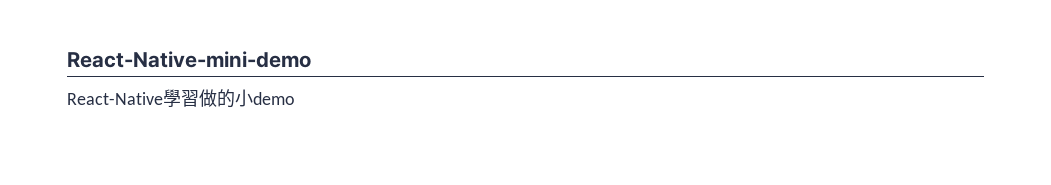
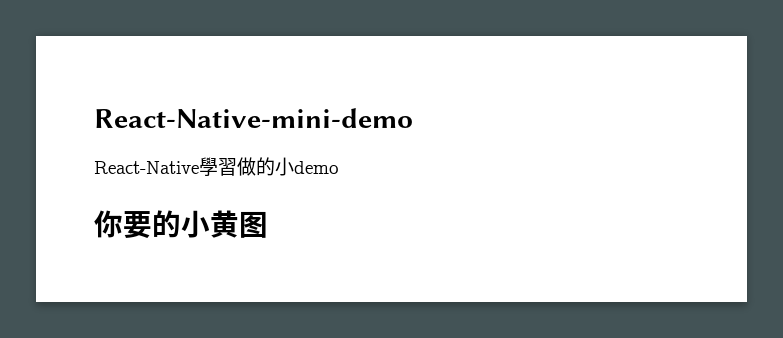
+ 你要的小黄图

